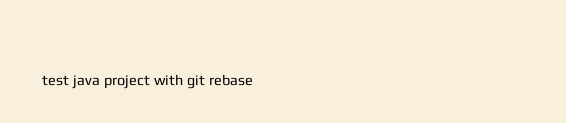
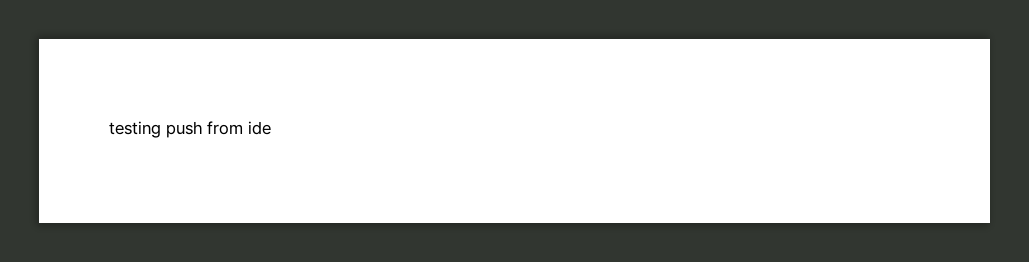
- test java project with git rebase
+ testing push from ide

